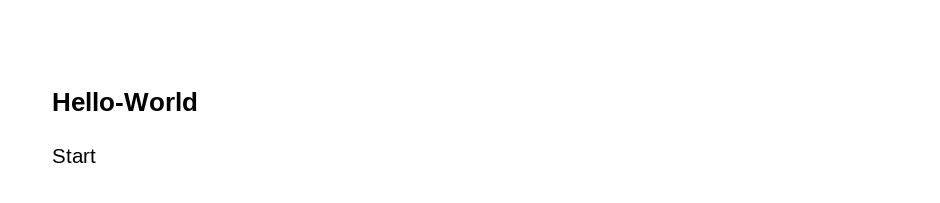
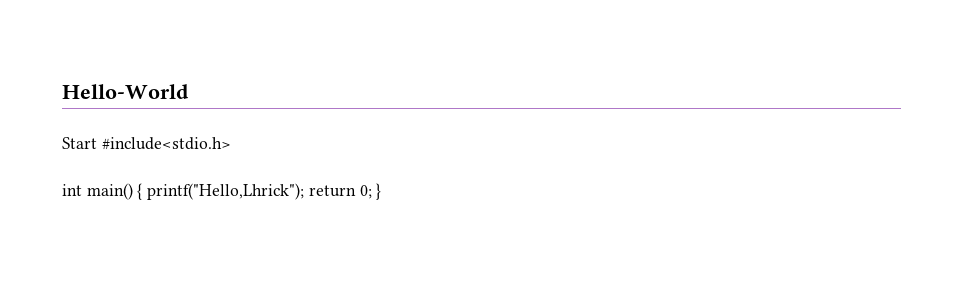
- Start
+ Start #include<stdio.h>
+ int main() { printf("Hello,Lhrick"); return 0; }

